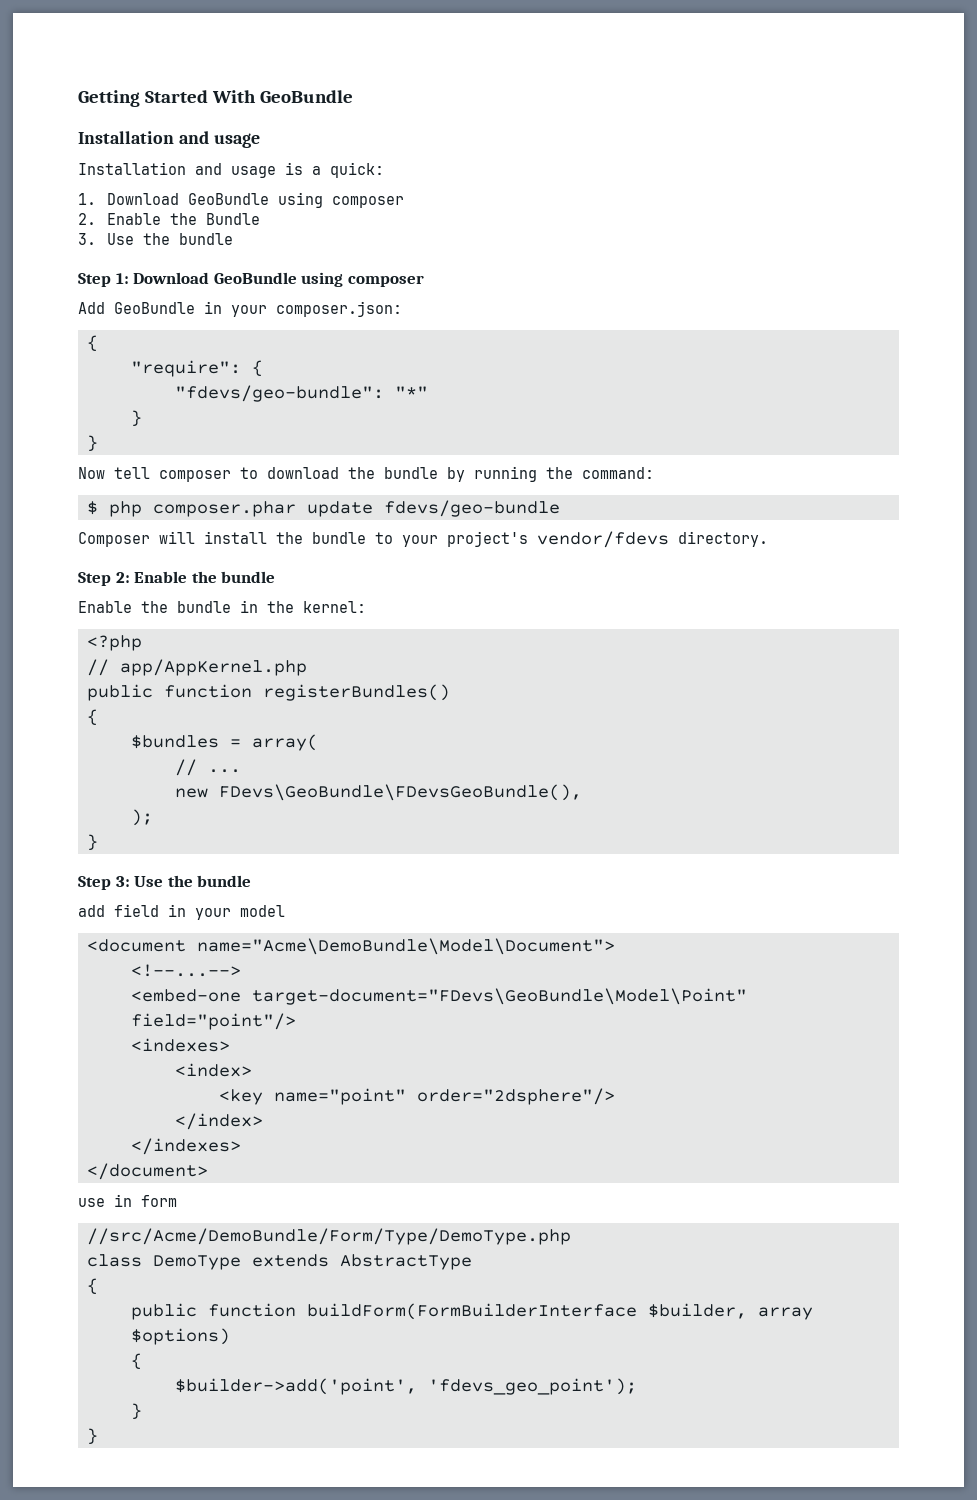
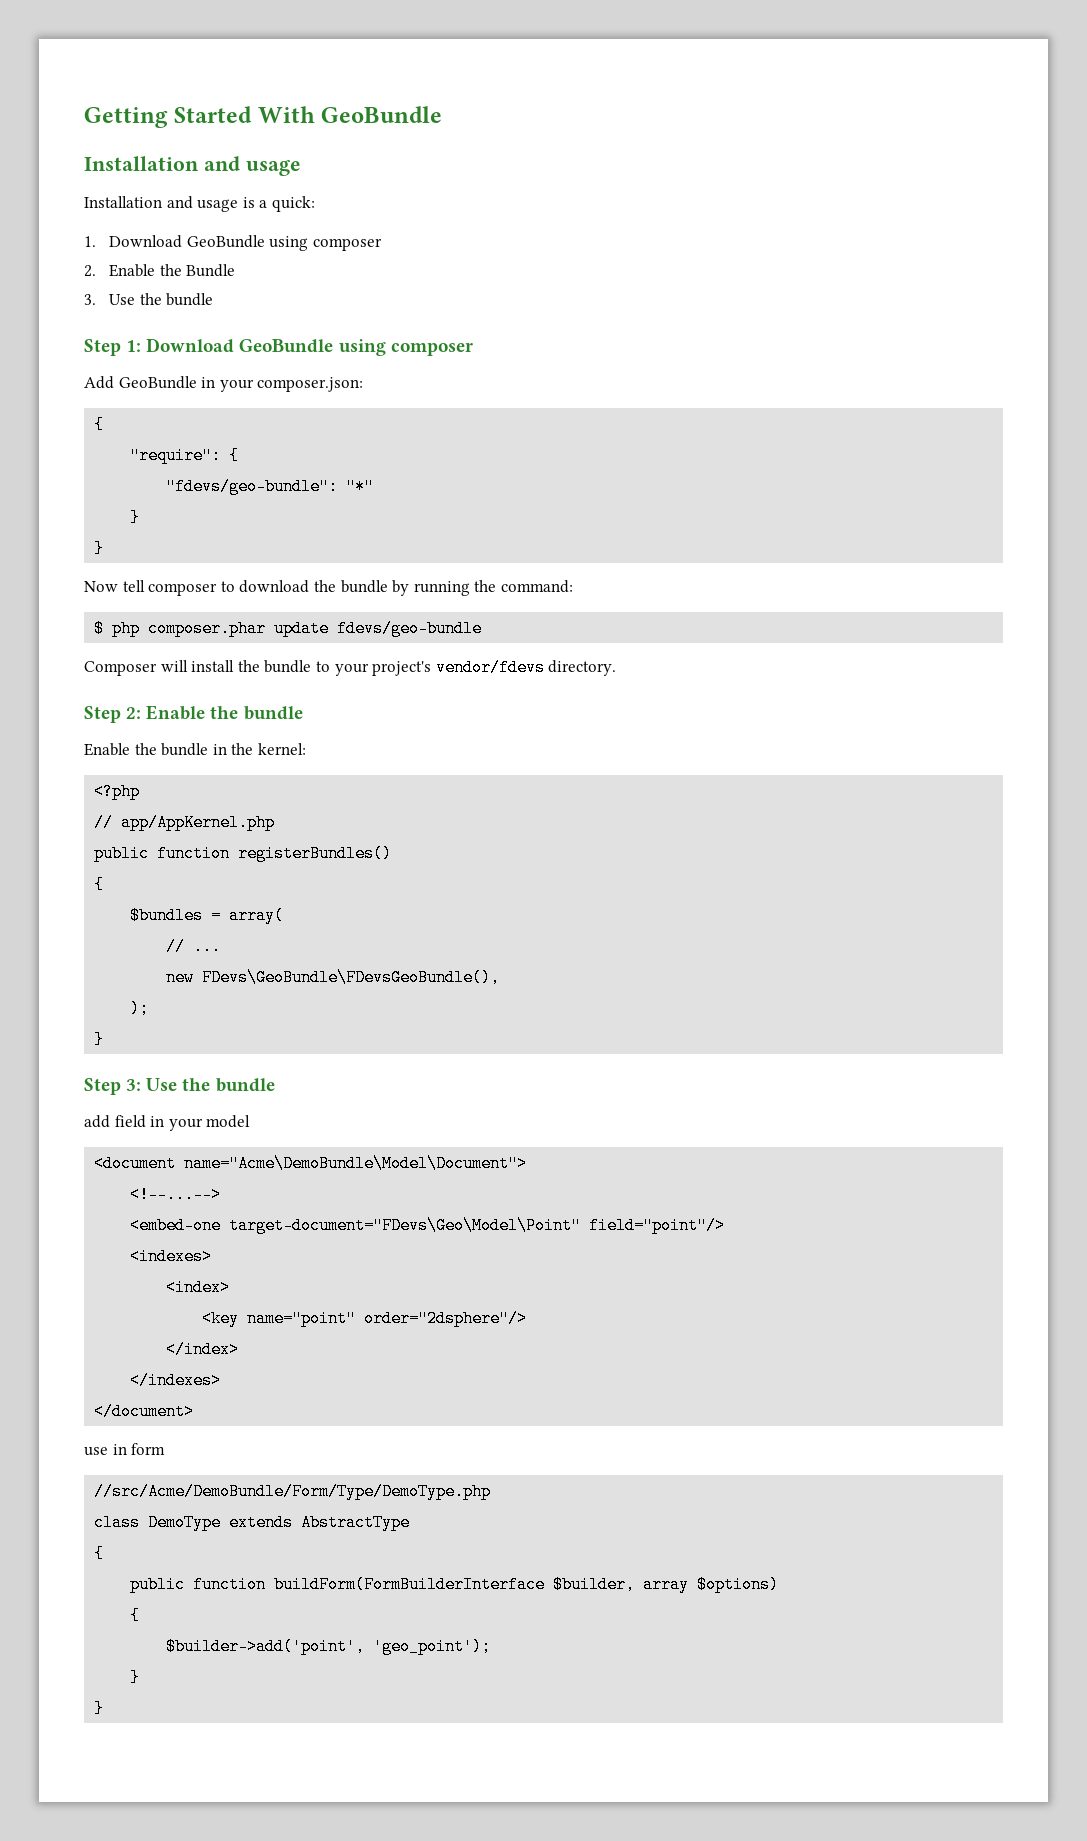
- <embed-one target-document="FDevs\GeoBundle\Model\Point" field="point"/>
+ <embed-one target-document="FDevs\Geo\Model\Point" field="point"/>
- $builder->add('point', 'fdevs_geo_point');
+ $builder->add('point', 'geo_point');

